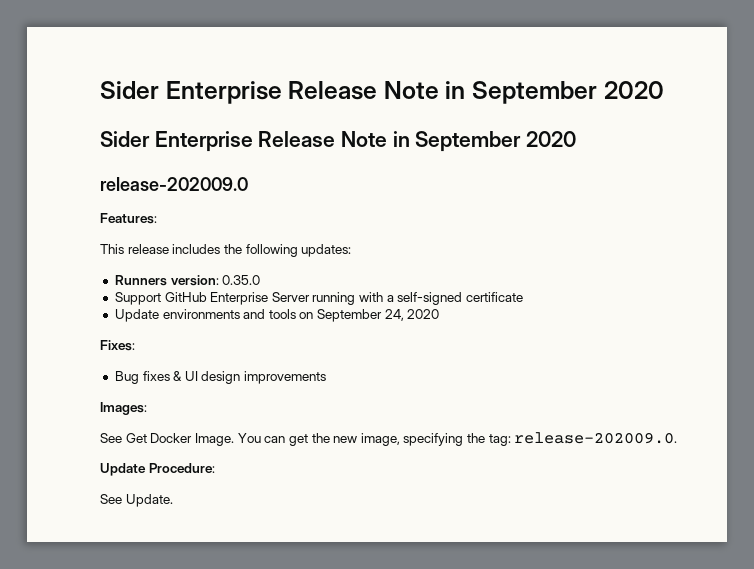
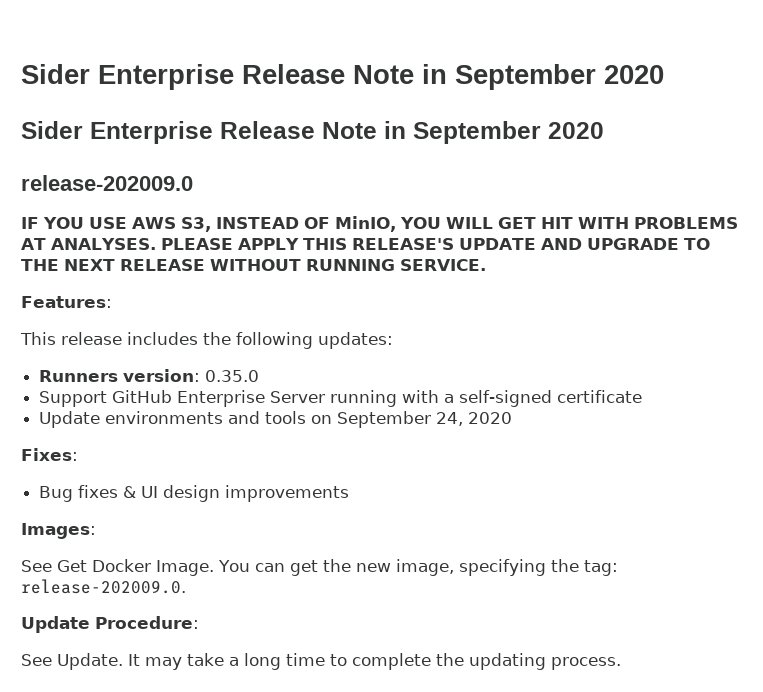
+ IF YOU USE AWS S3, INSTEAD OF MinIO, YOU WILL GET HIT WITH PROBLEMS AT ANALYSES. PLEASE APPLY THIS RELEASE'S UPDATE AND UPGRADE TO THE NEXT RELEASE WITHOUT RUNNING SERVICE.
+ It may take a long time to complete the updating process.

